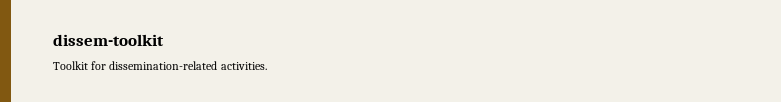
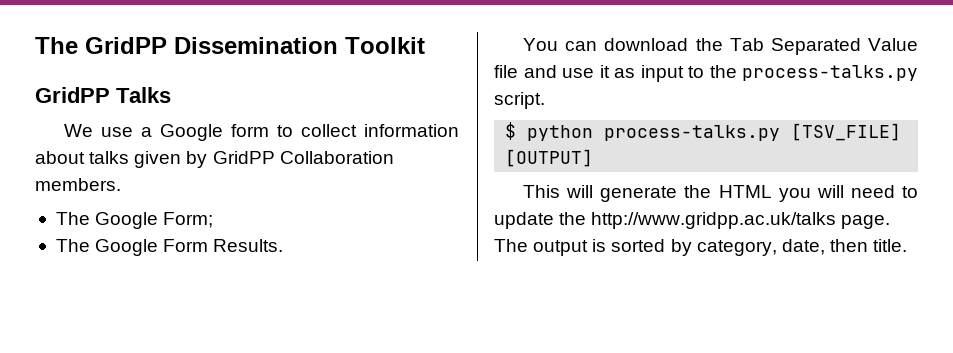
- dissem-toolkit
- Toolkit for dissemination-related activities.
+ The GridPP Dissemination Toolkit
+ GridPP Talks
+ We use a Google form to collect information about talks given by GridPP Collaboration members.
+ The Google Form;
+ The Google Form Results.
+ You can download the Tab Separated Value file and use it as input to the process-talks.py script.
+ $ python process-talks.py [TSV_FILE] [OUTPUT]
+ This will generate the HTML you will need to update the http://www.gridpp.ac.uk/talks page. The output is sorted by category, date, then title.

